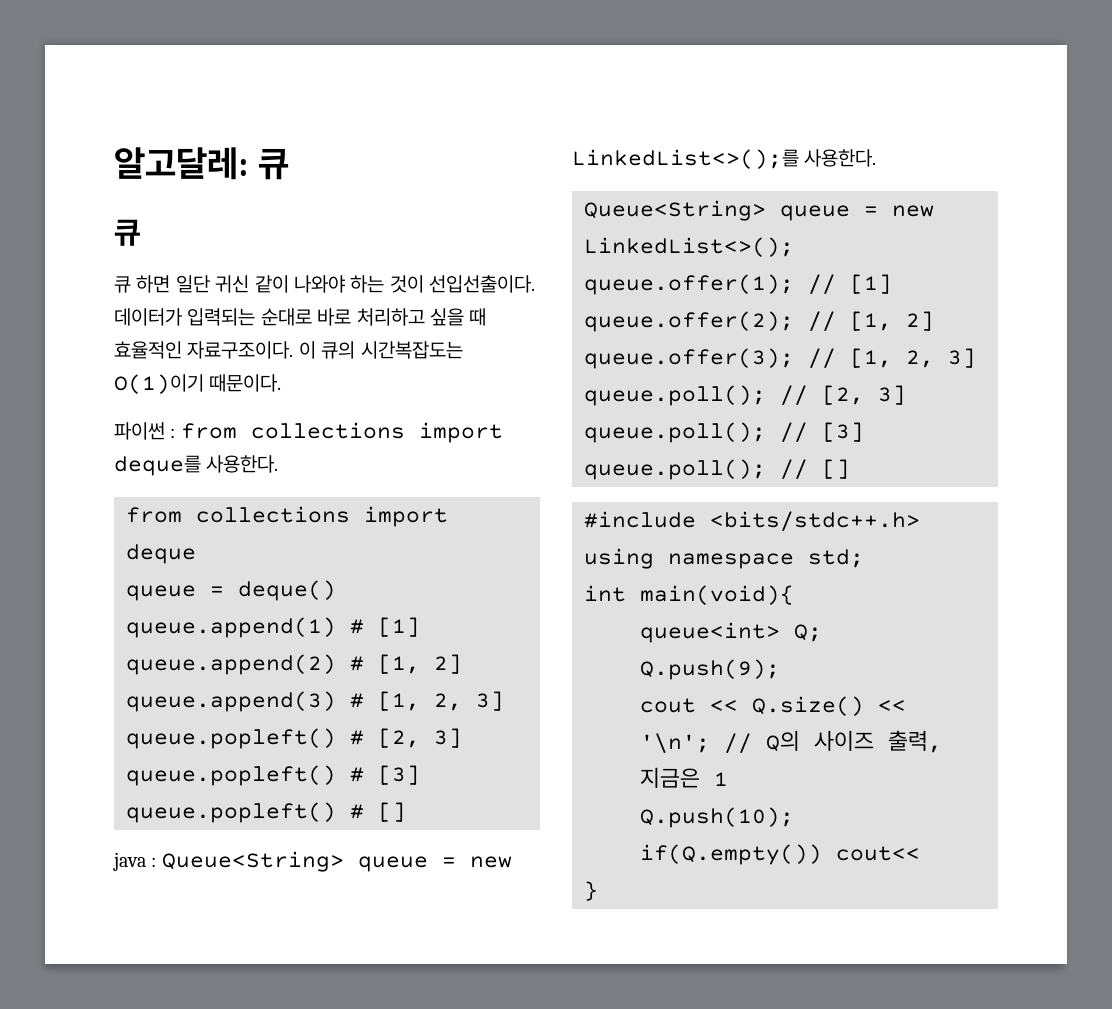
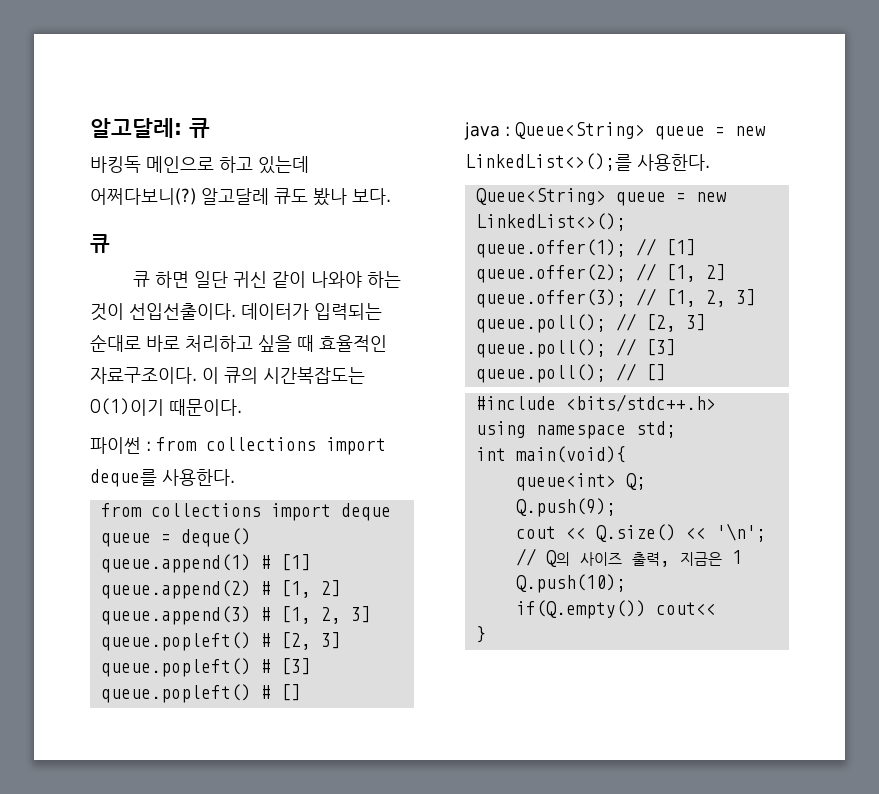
+ 바킹독 메인으로 하고 있는데 어쩌다보니(?) 알고달레 큐도 봤나 보다.

